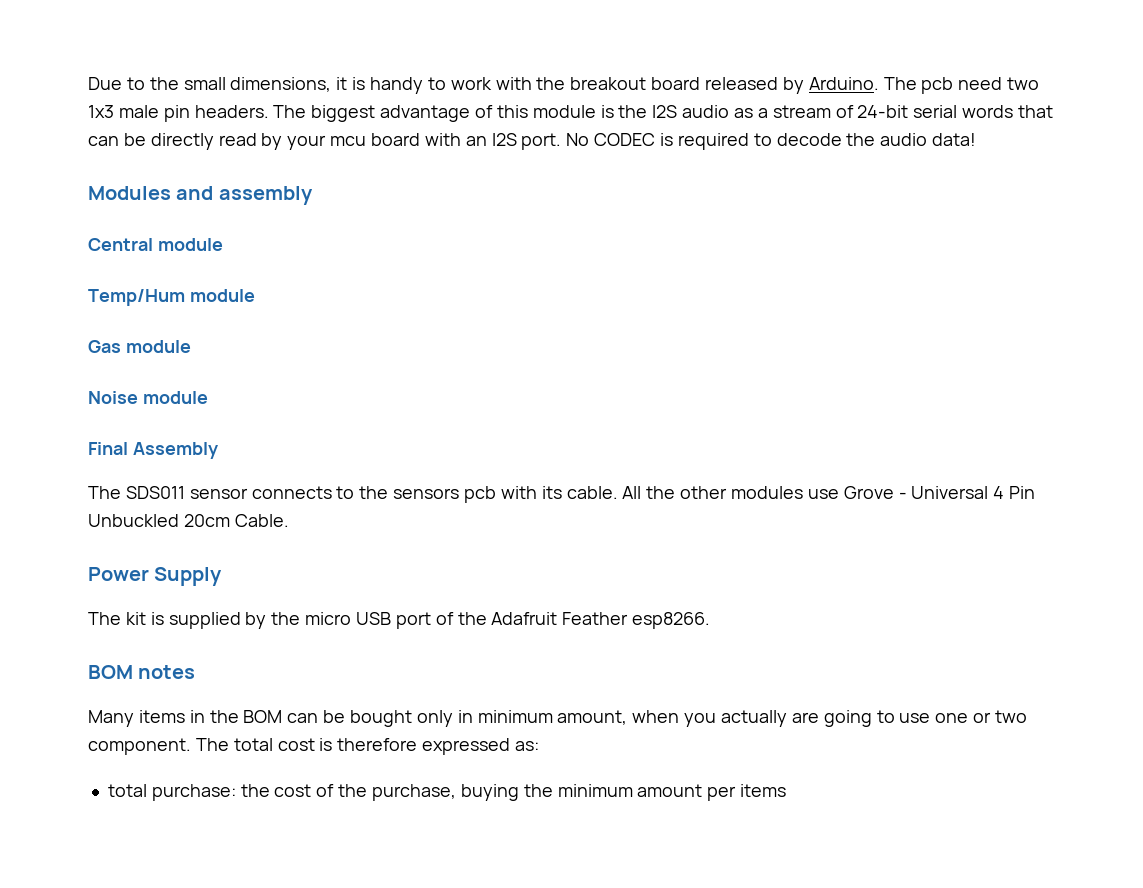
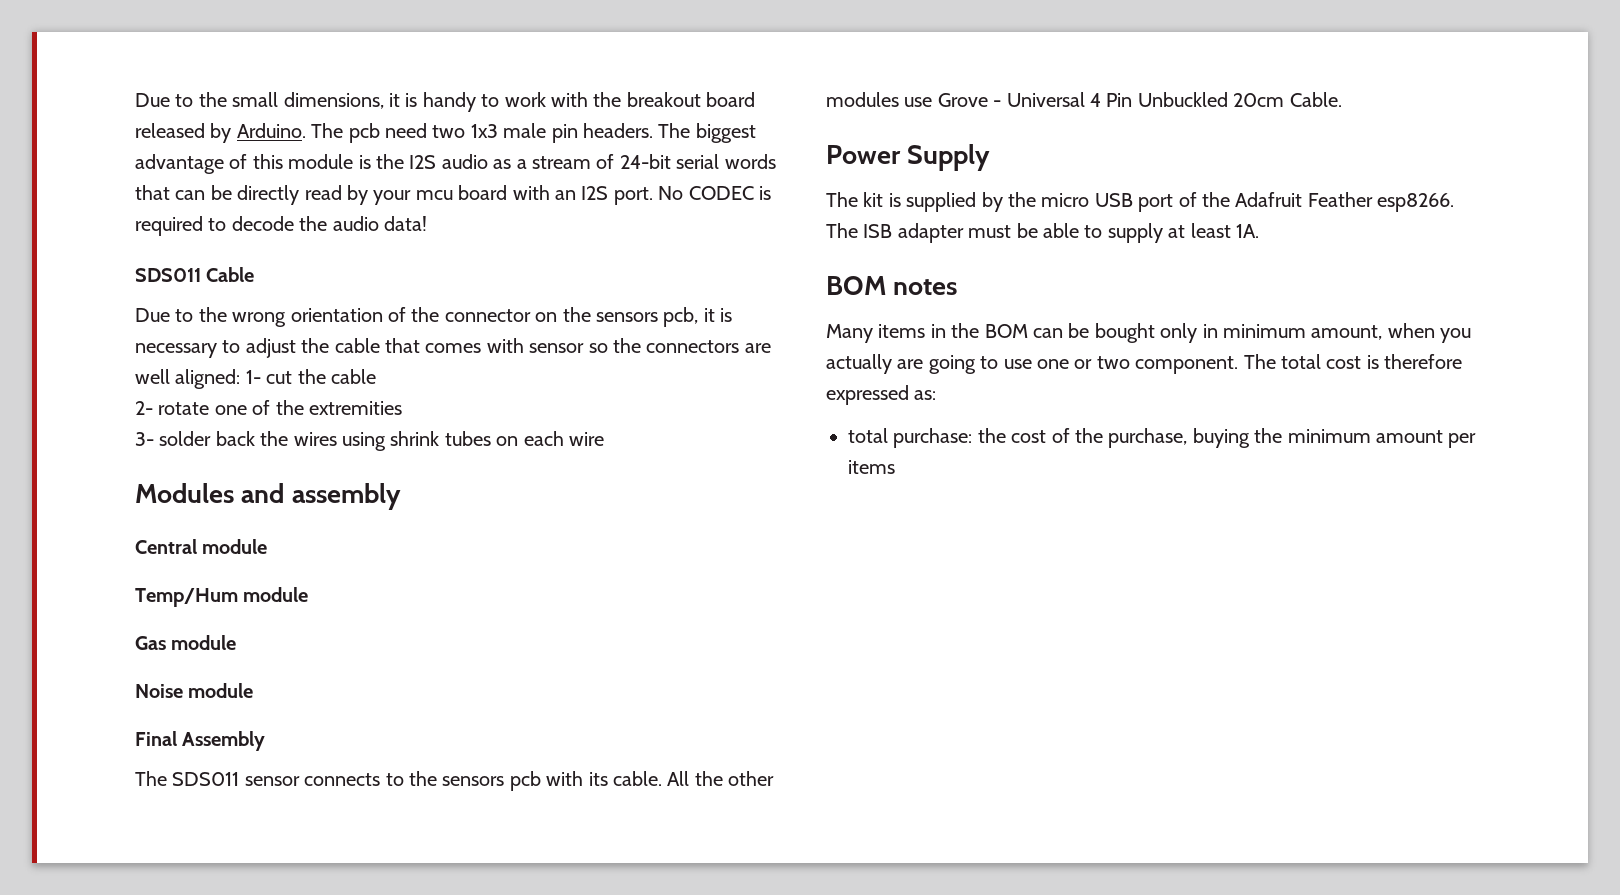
+ SDS011 Cable
+ Due to the wrong orientation of the connector on the sensors pcb, it is necessary to adjust the cable that comes with sensor so the connectors are well aligned: 1- cut the cable
+ 2- rotate one of the extremities
+ 3- solder back the wires using shrink tubes on each wire
+ The ISB adapter must be able to supply at least 1A.

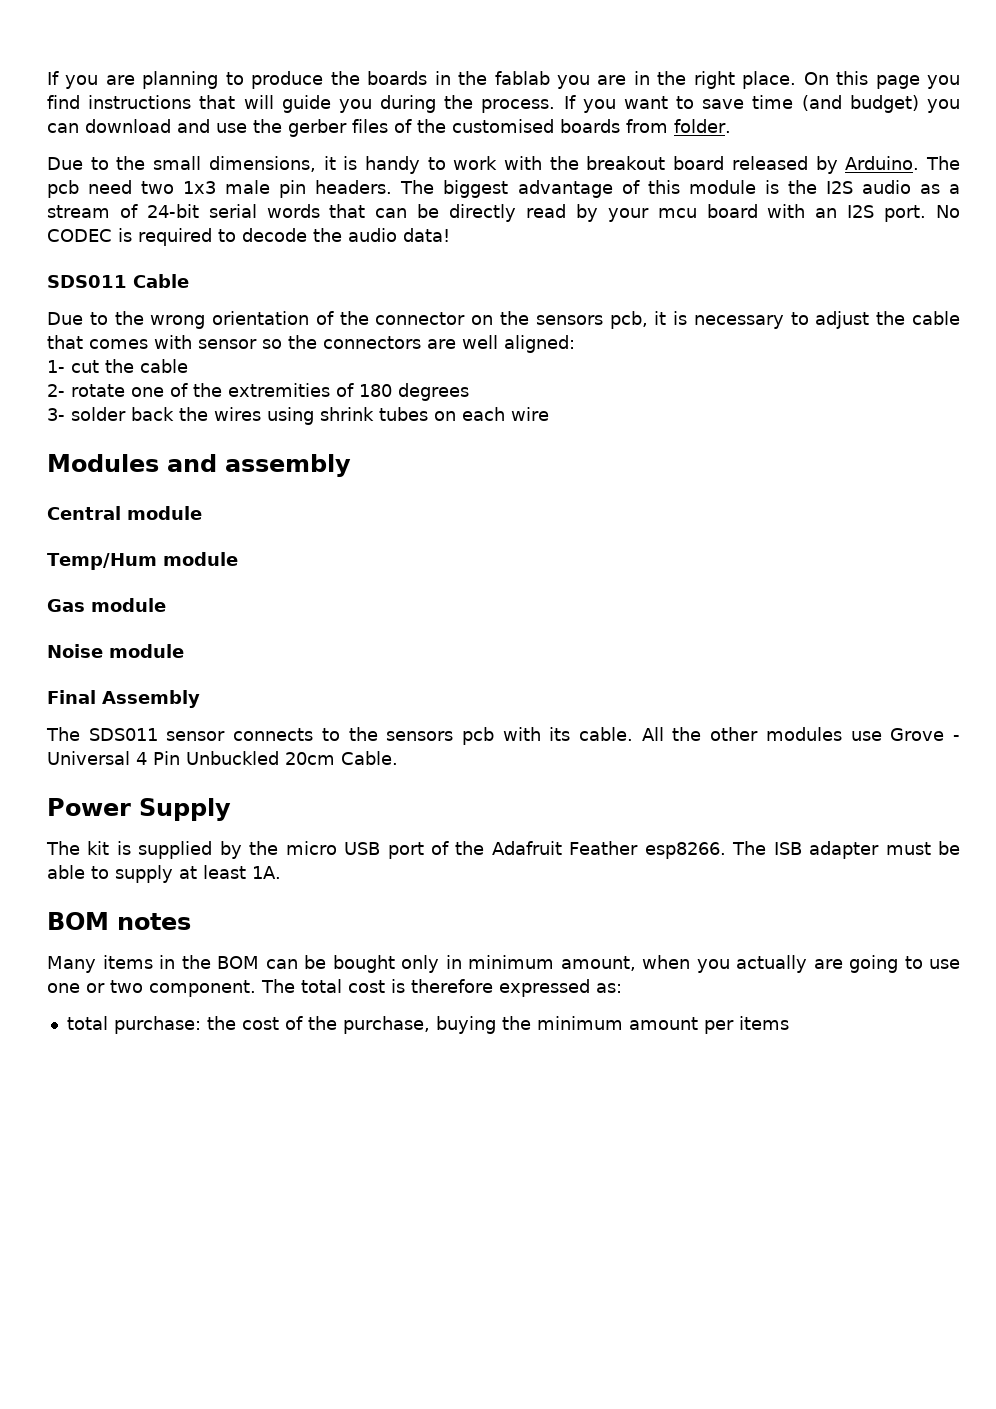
+ If you are planning to produce the boards in the fablab you are in the right place. On this page you find instructions that will guide you during the process. If you want to save time (and budget) you can download and use the gerber files of the customised boards from folder.
- Due to the wrong orientation of the connector on the sensors pcb, it is necessary to adjust the cable that comes with sensor so the connectors are well aligned: 1- cut the cable
+ Due to the wrong orientation of the connector on the sensors pcb, it is necessary to adjust the cable that comes with sensor so the connectors are well aligned:
+ 1- cut the cable
- 2- rotate one of the extremities
+ 2- rotate one of the extremities of 180 degrees

